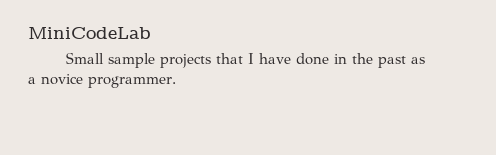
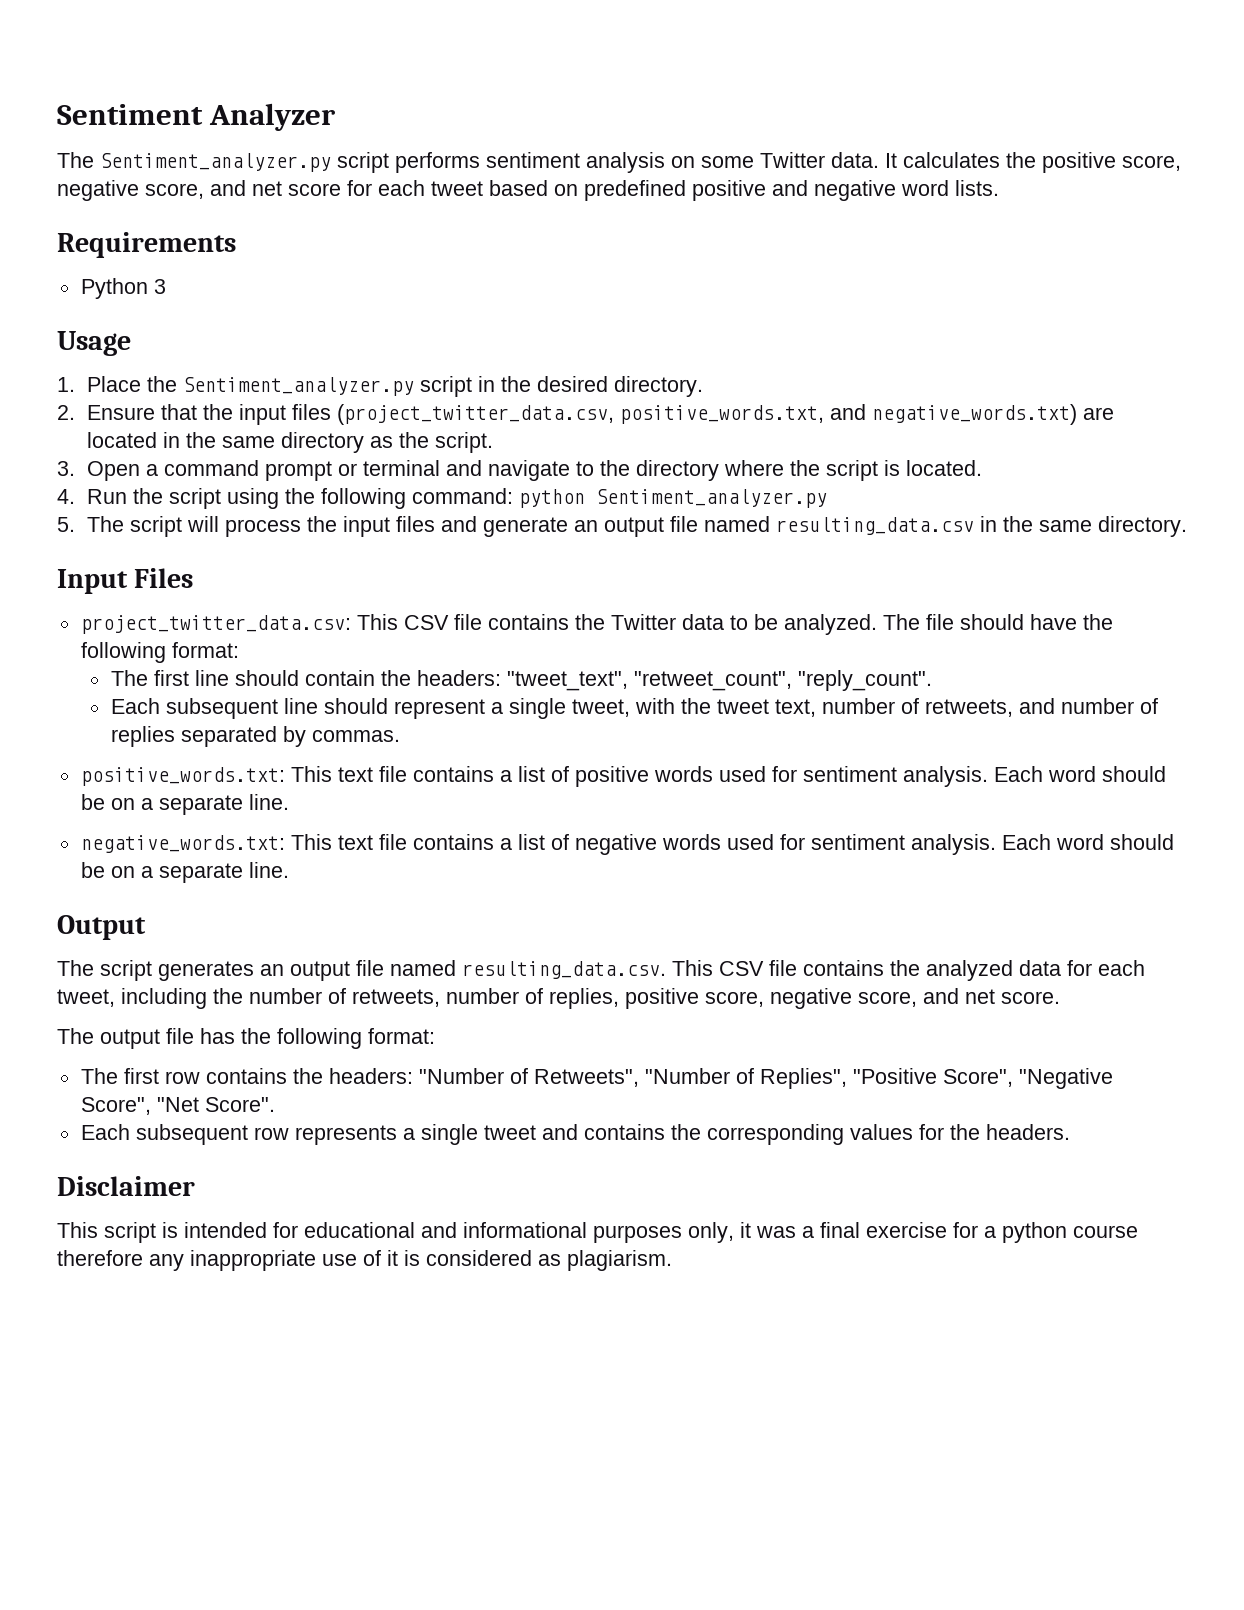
- MiniCodeLab
- Small sample projects that I have done in the past as a novice programmer.
+ Sentiment Analyzer
+ The Sentiment_analyzer.py script performs sentiment analysis on some Twitter data. It calculates the positive score, negative score, and net score for each tweet based on predefined positive and negative word lists.
+ Requirements
+ Python 3
+ Usage
+ 1. Place the Sentiment_analyzer.py script in the desired directory.
+ 2. Ensure that the input files (project_twitter_data.csv, positive_words.txt, and negative_words.txt) are located in the same directory as the script.
+ 3. Open a command prompt or terminal and navigate to the directory where the script is located.
+ 4. Run the script using the following command: python Sentiment_analyzer.py
+ 5. The script will process the input files and generate an output file named resulting_data.csv in the same directory.
+ Input Files
+ project_twitter_data.csv: This CSV file contains the Twitter data to be analyzed. The file should have the following format:
+ The first line should contain the headers: "tweet_text", "retweet_count", "reply_count".
+ Each subsequent line should represent a single tweet, with the tweet text, number of retweets, and number of replies separated by commas.
+ positive_words.txt: This text file contains a list of positive words used for sentiment analysis. Each word should be on a separate line.
+ negative_words.txt: This text file contains a list of negative words used for sentiment analysis. Each word should be on a separate line.
+ Output
+ The script generates an output file named resulting_data.csv. This CSV file contains the analyzed data for each tweet, including the number of retweets, number of replies, positive score, negative score, and net score.
+ The output file has the following format:
+ The first row contains the headers: "Number of Retweets", "Number of Replies", "Positive Score", "Negative Score", "Net Score".
+ Each subsequent row represents a single tweet and contains the corresponding values for the headers.
+ Disclaimer
+ This script is intended for educational and informational purposes only, it was a final exercise for a python course therefore any inappropriate use of it is considered as plagiarism.

